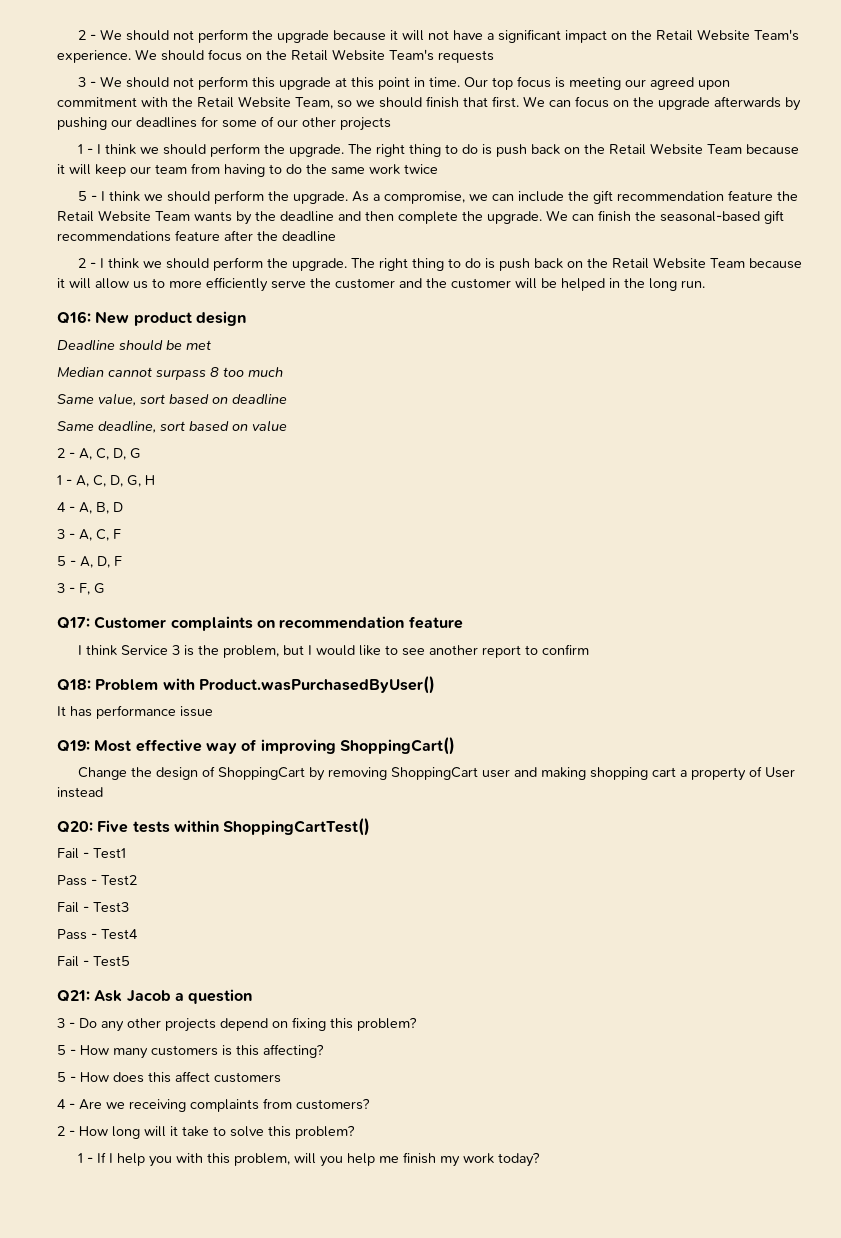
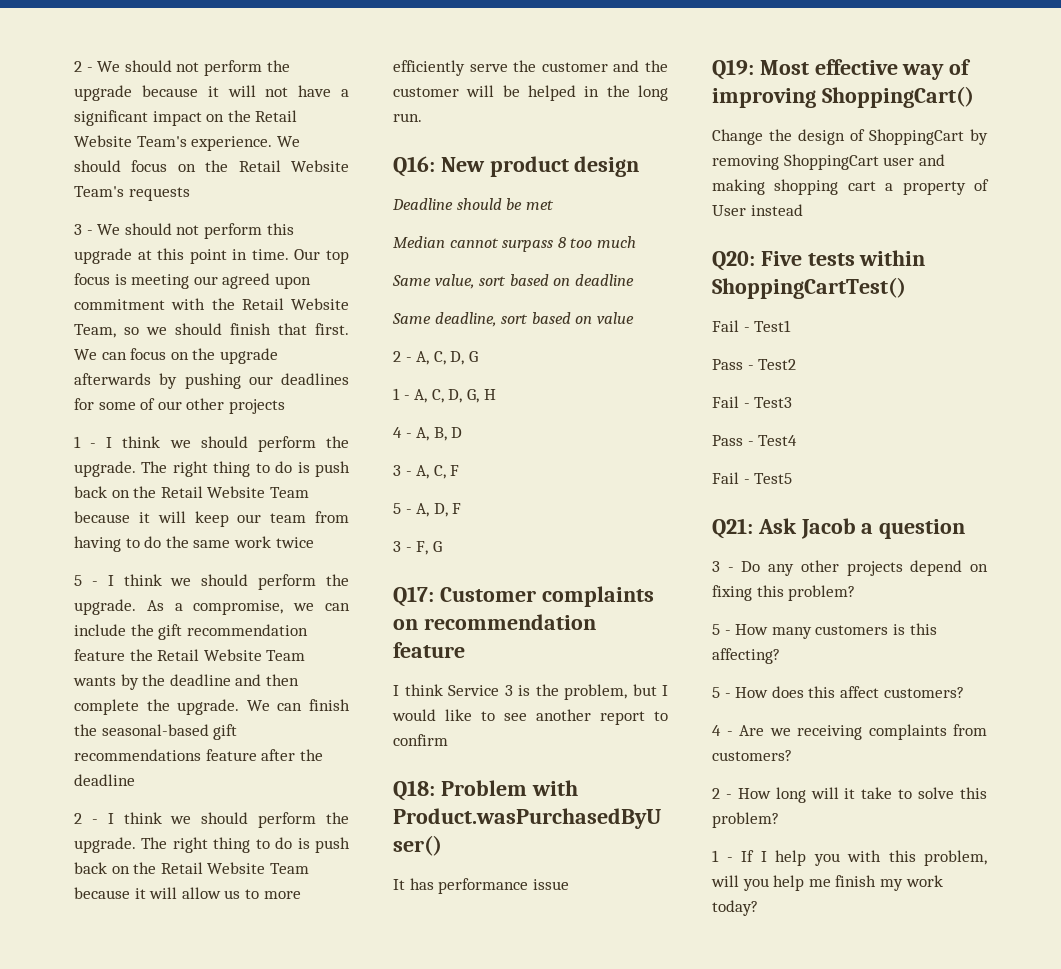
- 5 - How does this affect customers
+ 5 - How does this affect customers?

